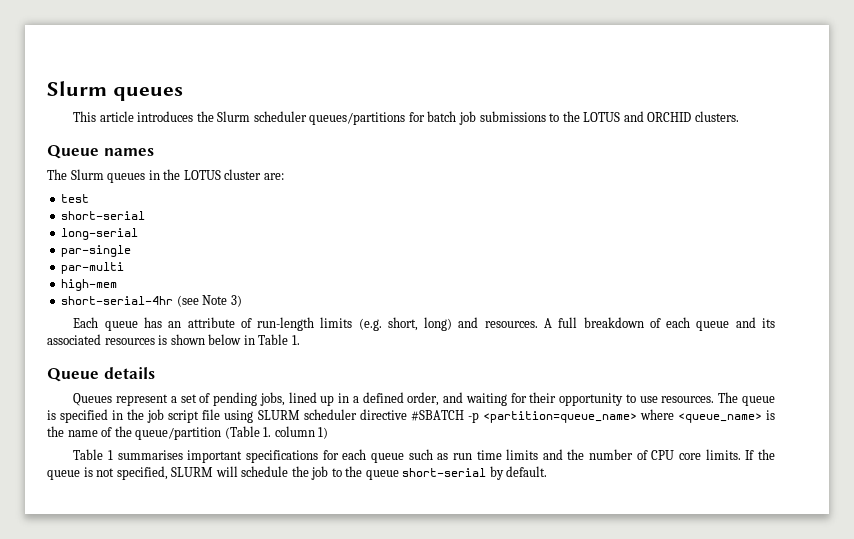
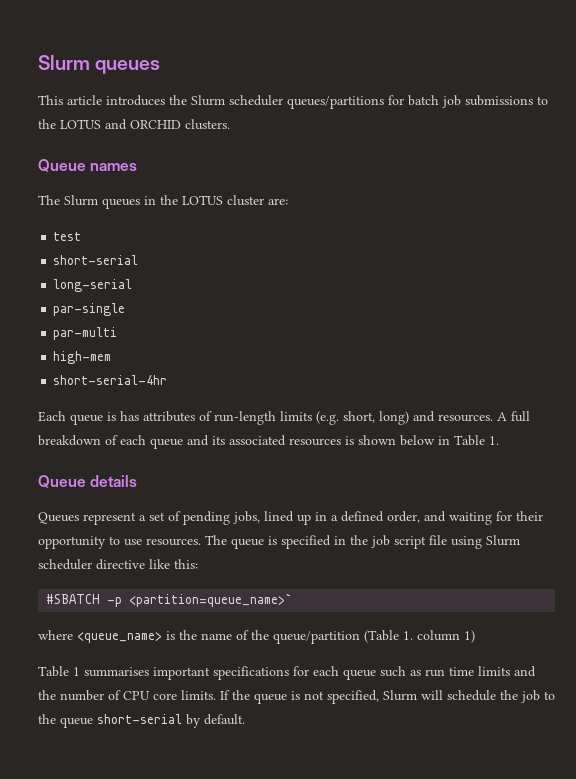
- short-serial-4hr (see Note 3)
+ short-serial-4hr
- Each queue has an attribute of run-length limits (e.g. short, long) and resources.
+ Each queue is has attributes of run-length limits (e.g. short, long) and resources.
- The queue is specified in the job script file using SLURM scheduler directive #SBATCH -p <partition=queue_name> where <queue_name> is the name of the queue/partition (Table 1. column 1)
+ The queue is specified in the job script file using Slurm scheduler directive like this:
+ #SBATCH -p <partition=queue_name>`
+ where <queue_name> is the name of the queue/partition (Table 1. column 1)
- If the queue is not specified, SLURM will schedule the job to the queue short-serial by default.
+ If the queue is not specified, Slurm will schedule the job to the queue short-serial by default.

